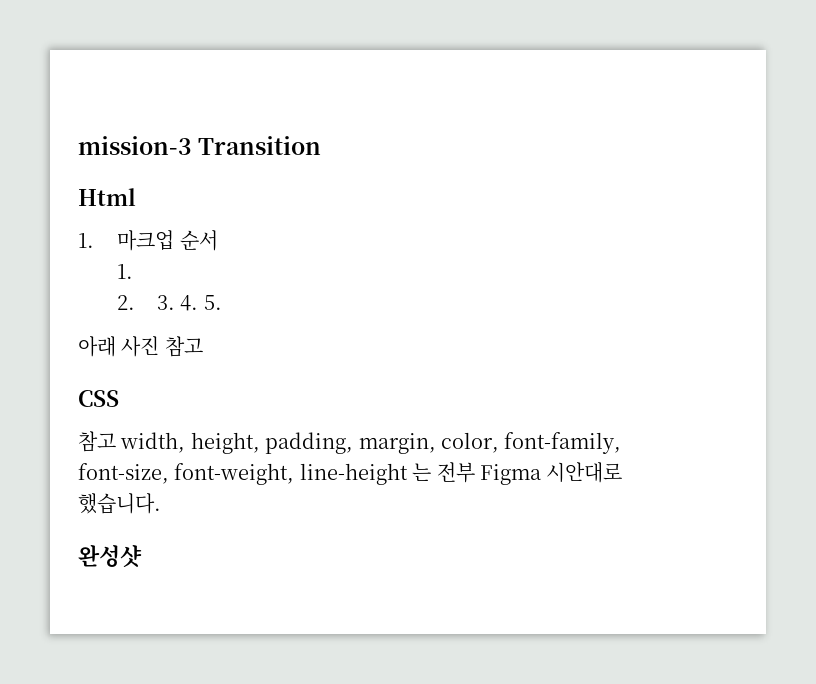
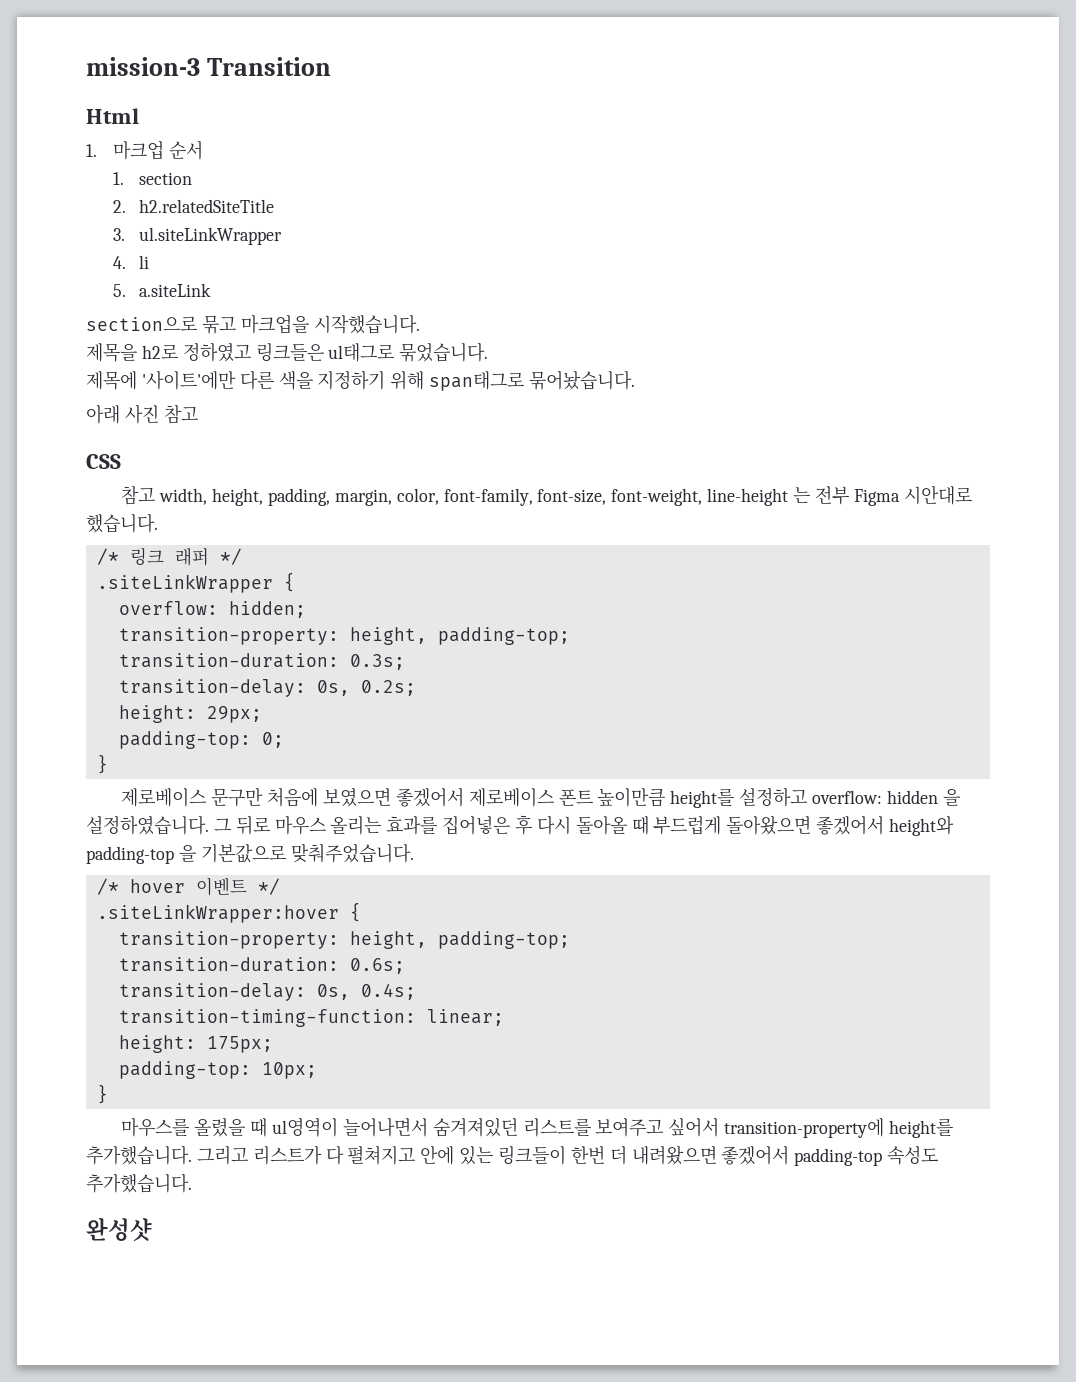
  1. 마크업 순서
- 1.
+ 1. section
- 2. 3. 4. 5.
+ 2. h2.relatedSiteTitle
+ 3. ul.siteLinkWrapper
+ 4. li
+ 5. a.siteLink
+ section으로 묶고 마크업을 시작했습니다.
+ 제목을 h2로 정하였고 링크들은 ul태그로 묶었습니다.
+ 제목에 '사이트'에만 다른 색을 지정하기 위해 span태그로 묶어놨습니다.
+ /* 링크 래퍼 */
+ .siteLinkWrapper {
+ overflow: hidden;
+ transition-property: height, padding-top;
+ transition-duration: 0.3s;
+ transition-delay: 0s, 0.2s;
+ height: 29px;
+ padding-top: 0;
+ }
+ 제로베이스 문구만 처음에 보였으면 좋겠어서 제로베이스 폰트 높이만큼 height를 설정하고 overflow: hidden 을 설정하였습니다. 그 뒤로 마우스 올리는 효과를 집어넣은 후 다시 돌아올 때 부드럽게 돌아왔으면 좋겠어서 height와 padding-top 을 기본값으로 맞춰주었습니다.
+ /* hover 이벤트 */
+ .siteLinkWrapper:hover {
+ transition-property: height, padding-top;
+ transition-duration: 0.6s;
+ transition-delay: 0s, 0.4s;
+ transition-timing-function: linear;
+ height: 175px;
+ padding-top: 10px;
+ }
+ 마우스를 올렸을 때 ul영역이 늘어나면서 숨겨져있던 리스트를 보여주고 싶어서 transition-property에 height를 추가했습니다. 그리고 리스트가 다 펼쳐지고 안에 있는 링크들이 한번 더 내려왔으면 좋겠어서 padding-top 속성도 추가했습니다.

